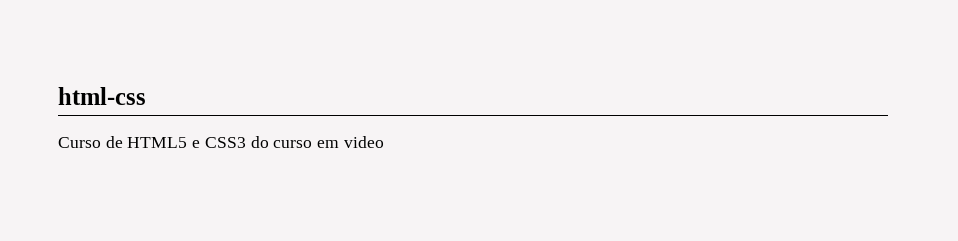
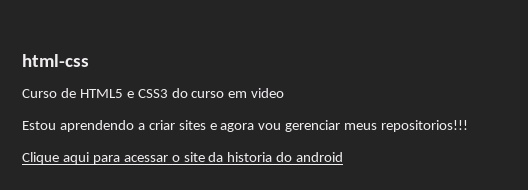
+ Estou aprendendo a criar sites e agora vou gerenciar meus repositorios!!!
+ Clique aqui para acessar o site da historia do android

